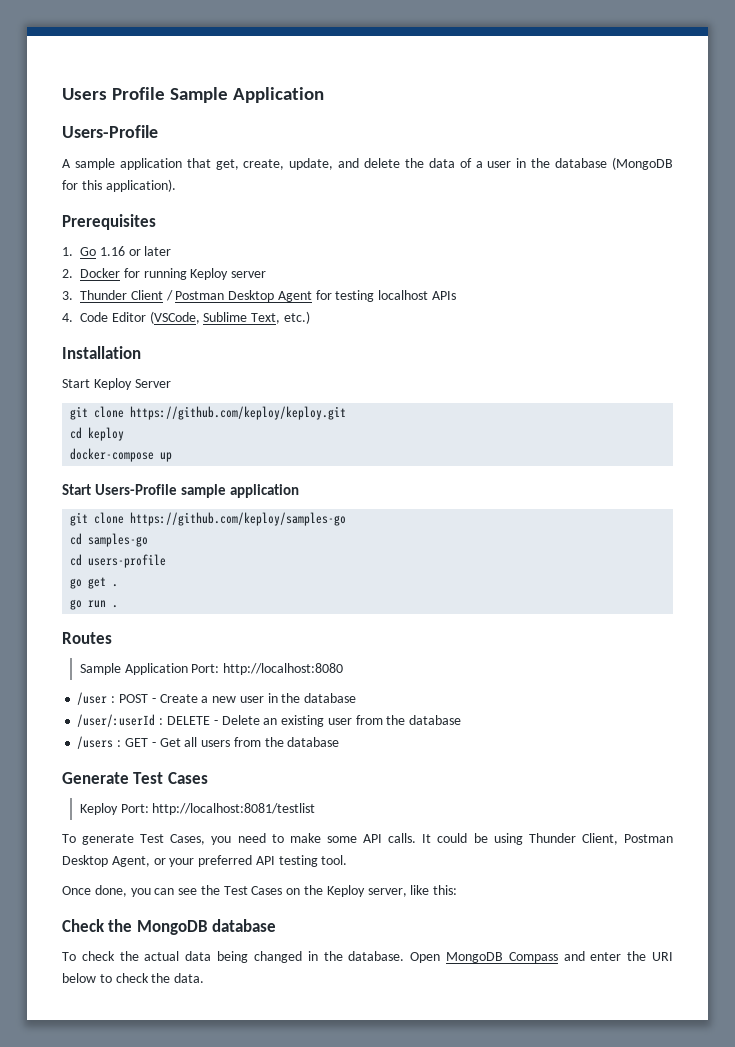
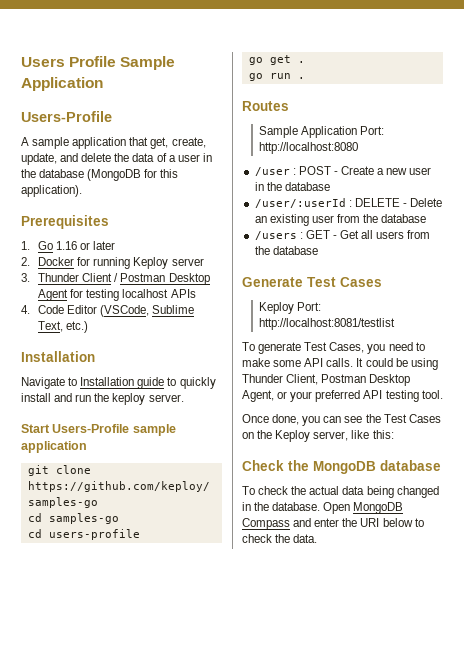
- Start Keploy Server
- git clone https://github.com/keploy/keploy.git
- cd keploy
- docker-compose up
+ Navigate to Installation guide to quickly install and run the keploy server.

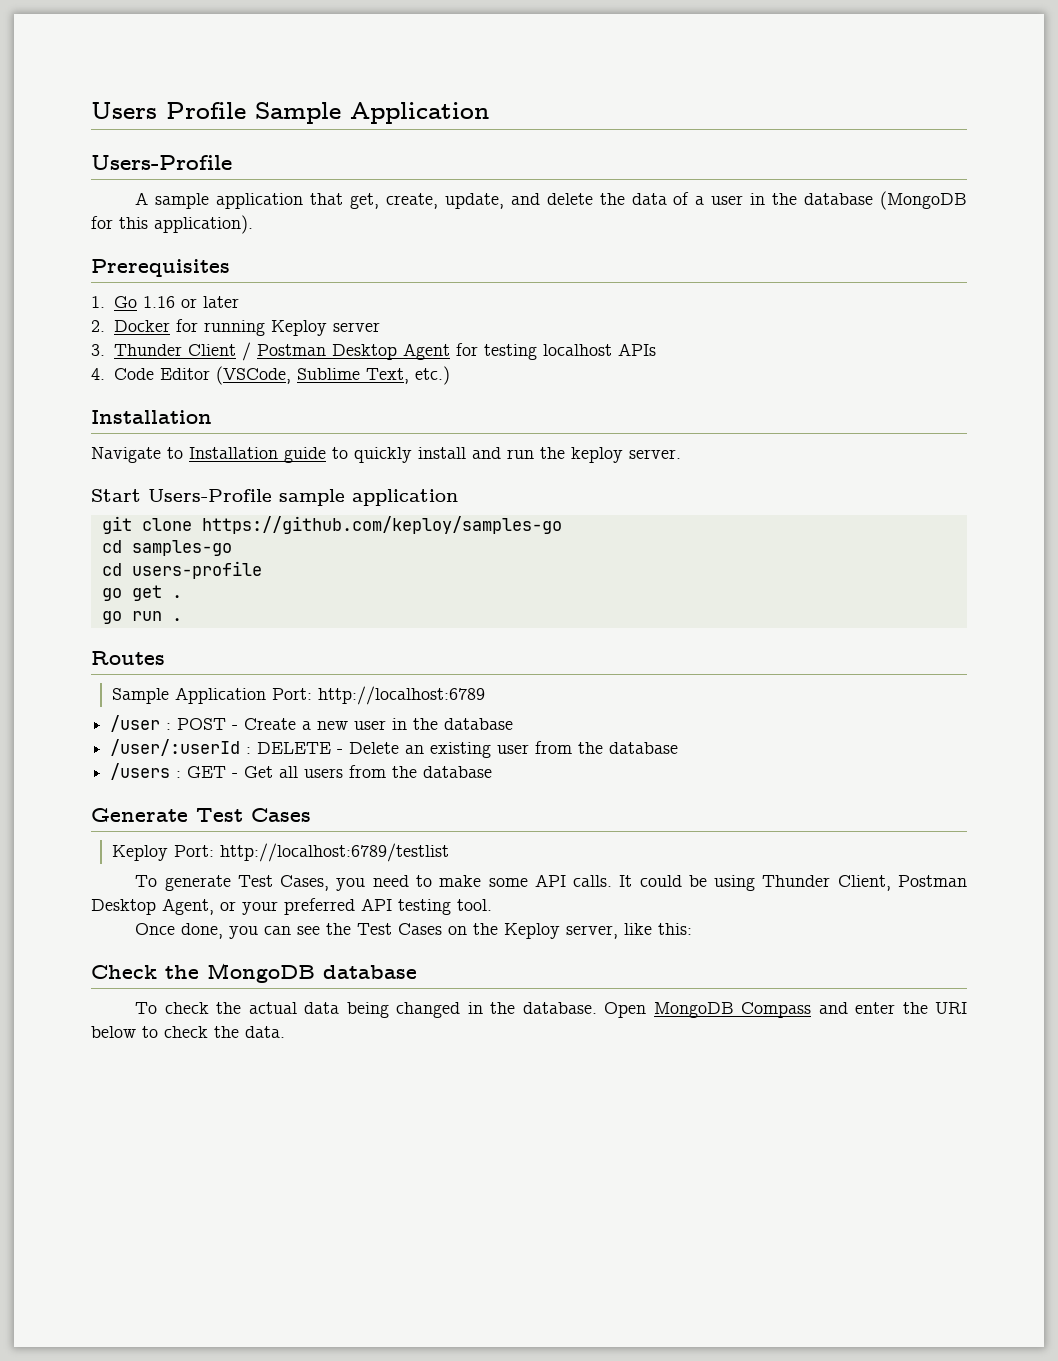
- Sample Application Port: http://localhost:8080
+ Sample Application Port: http://localhost:6789
- Keploy Port: http://localhost:8081/testlist
+ Keploy Port: http://localhost:6789/testlist

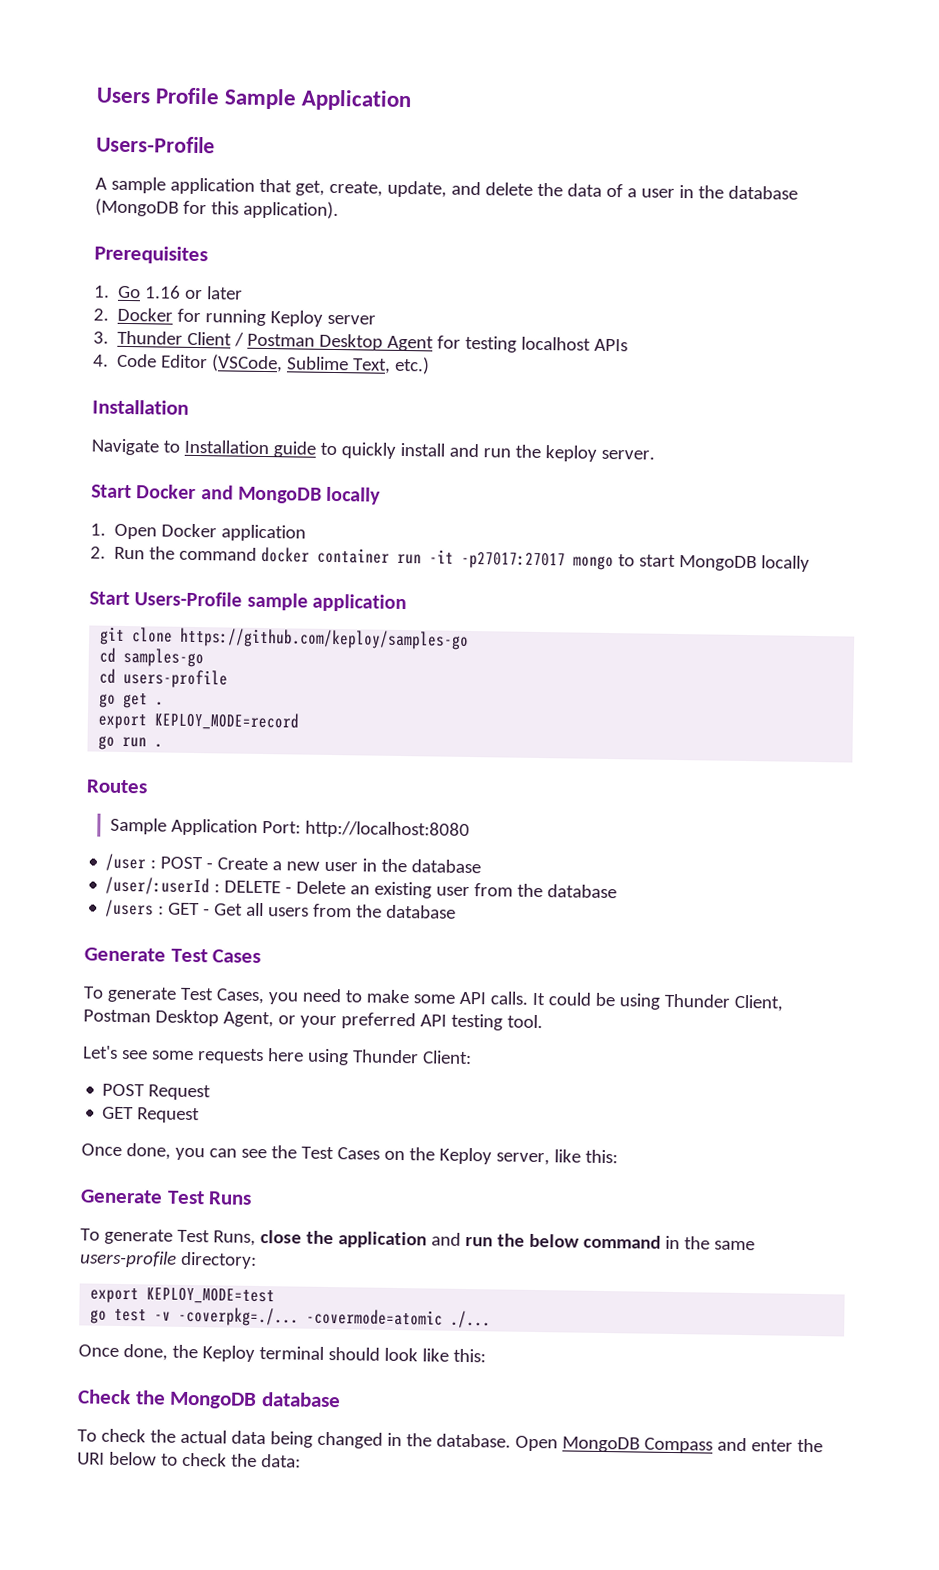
+ Start Docker and MongoDB locally
+ 1. Open Docker application
+ 2. Run the command docker container run -it -p27017:27017 mongo to start MongoDB locally
+ export KEPLOY_MODE=record
- Sample Application Port: http://localhost:6789
+ Sample Application Port: http://localhost:8080
- Keploy Port: http://localhost:6789/testlist
+ Let's see some requests here using Thunder Client:
+ POST Request
+ GET Request
+ Generate Test Runs
+ To generate Test Runs, close the application and run the below command in the same users-profile directory:
+ export KEPLOY_MODE=test
+ go test -v -coverpkg=./... -covermode=atomic ./...
+ Once done, the Keploy terminal should look like this:
- Open MongoDB Compass and enter the URI below to check the data.
+ Open MongoDB Compass and enter the URI below to check the data:

